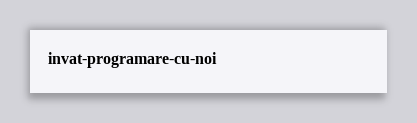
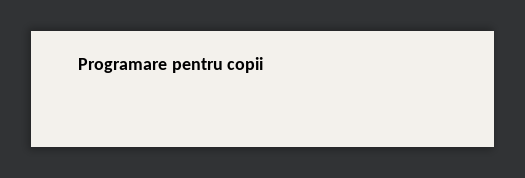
- invat-programare-cu-noi
+ Programare pentru copii

